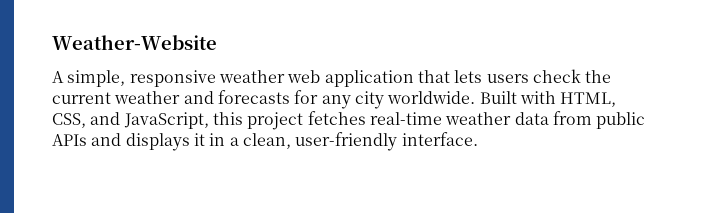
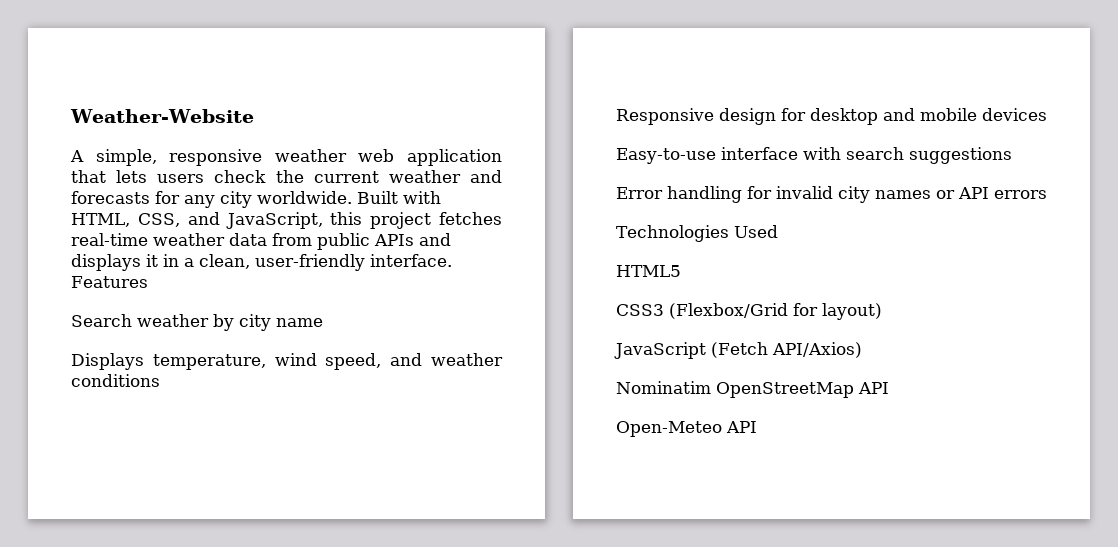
+ Features
+ Search weather by city name
+ Displays temperature, wind speed, and weather conditions
+ Responsive design for desktop and mobile devices
+ Easy-to-use interface with search suggestions
+ Error handling for invalid city names or API errors
+ Technologies Used
+ HTML5
+ CSS3 (Flexbox/Grid for layout)
+ JavaScript (Fetch API/Axios)
+ Nominatim OpenStreetMap API
+ Open-Meteo API

